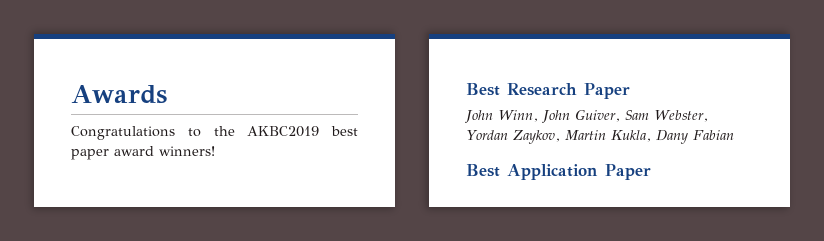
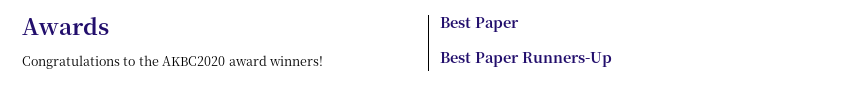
- Congratulations to the AKBC2019 best paper award winners!
- Best Research Paper
- John Winn, John Guiver, Sam Webster, Yordan Zaykov, Martin Kukla, Dany Fabian
- Best Application Paper
+ Congratulations to the AKBC2020 award winners!
+ Best Paper
+ Best Paper Runners-Up

